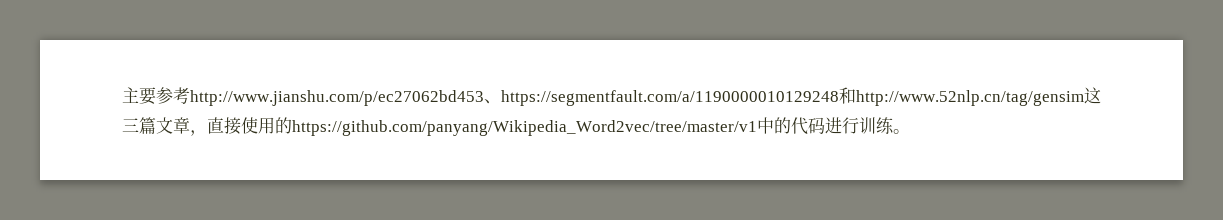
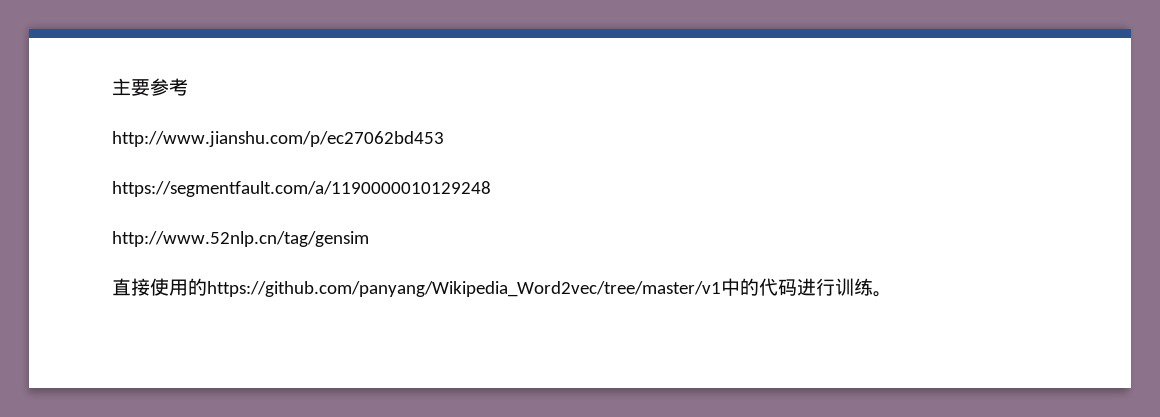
- 主要参考http://www.jianshu.com/p/ec27062bd453、https://segmentfault.com/a/1190000010129248和http://www.52nlp.cn/tag/gensim这三篇文章，直接使用的https://github.com/panyang/Wikipedia_Word2vec/tree/master/v1中的代码进行训练。
+ 主要参考
+ http://www.jianshu.com/p/ec27062bd453
+ https://segmentfault.com/a/1190000010129248
+ http://www.52nlp.cn/tag/gensim
+ 直接使用的https://github.com/panyang/Wikipedia_Word2vec/tree/master/v1中的代码进行训练。

